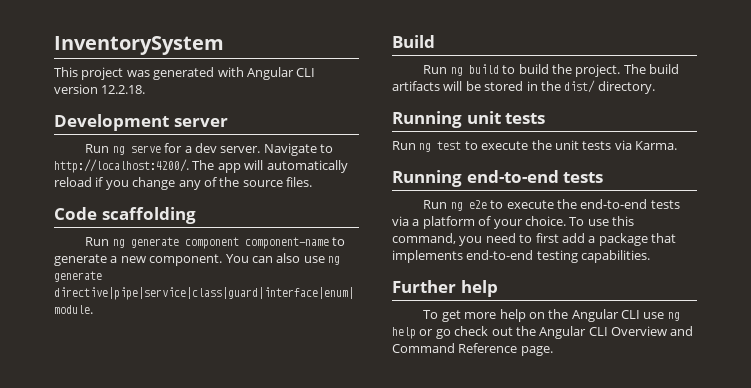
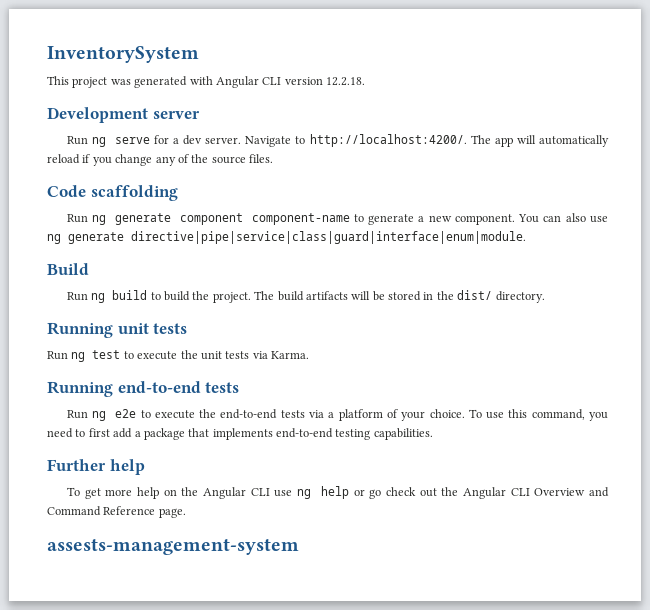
+ assests-management-system

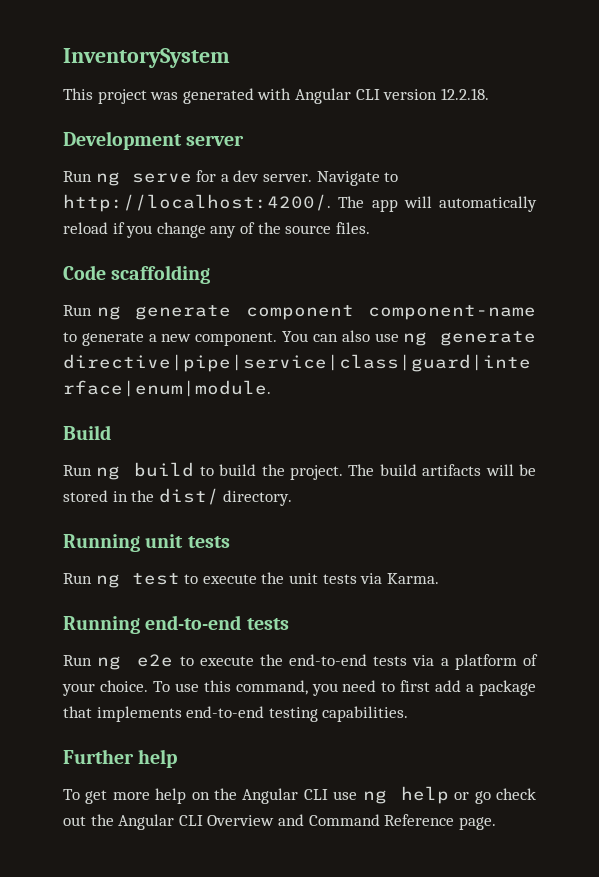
- assests-management-system

